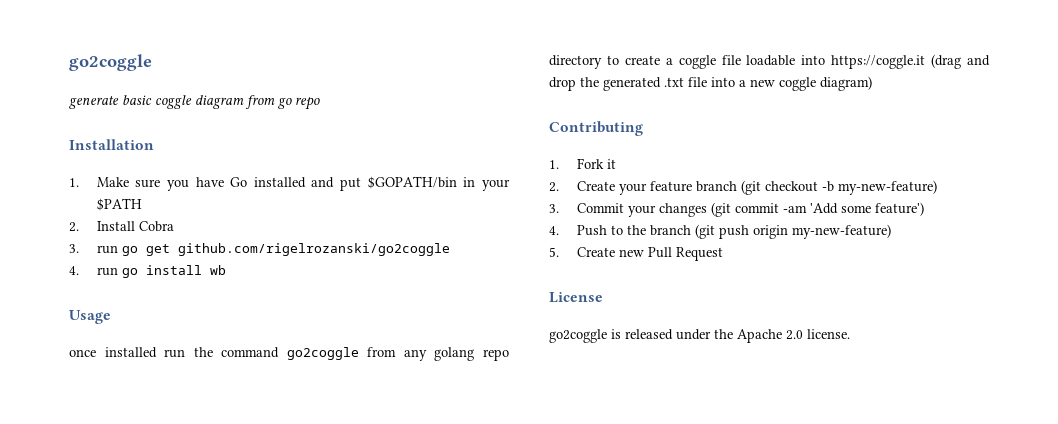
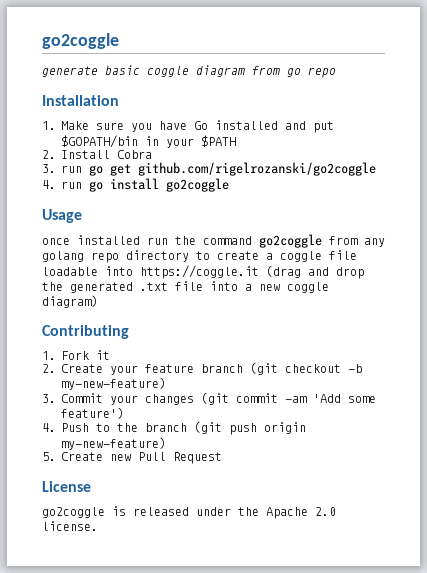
- 4. run go install wb
+ 4. run go install go2coggle

